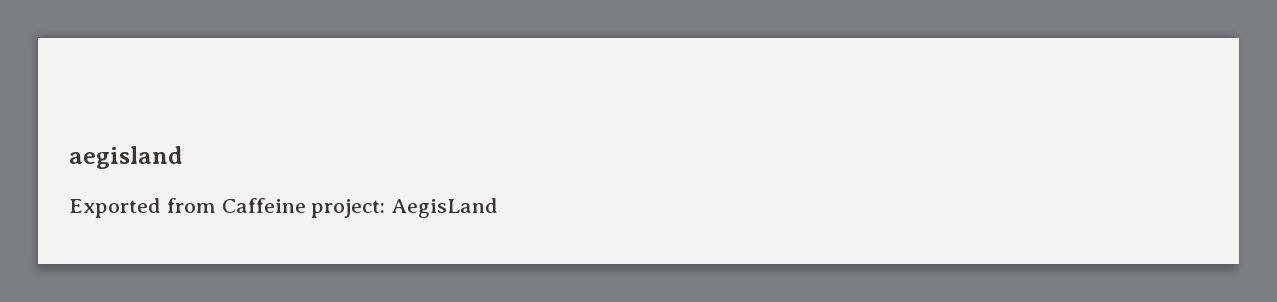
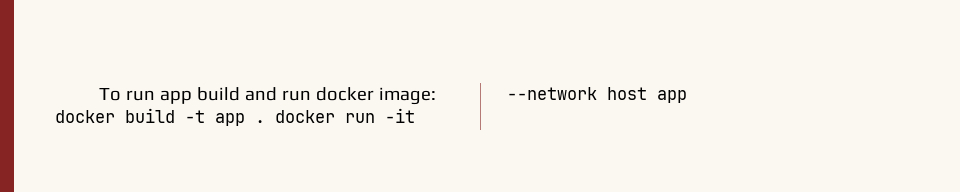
- aegisland
- Exported from Caffeine project: AegisLand
+ To run app build and run docker image: docker build -t app . docker run -it --network host app

